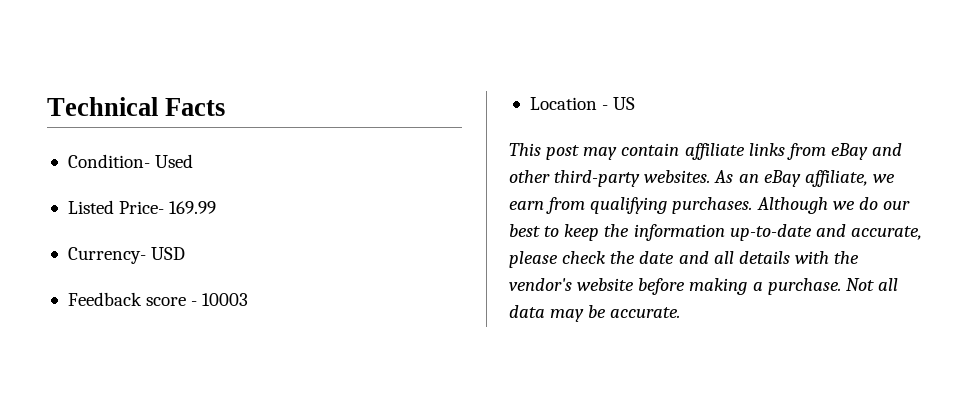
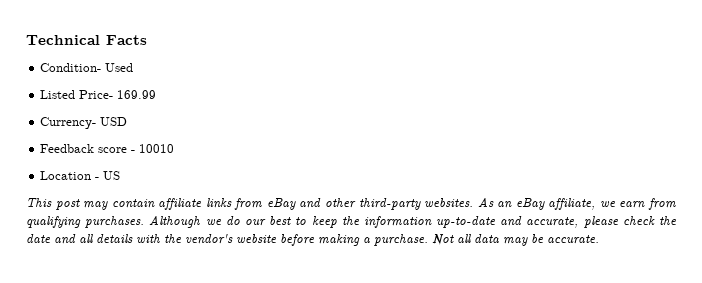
- Feedback score - 10003
+ Feedback score - 10010

